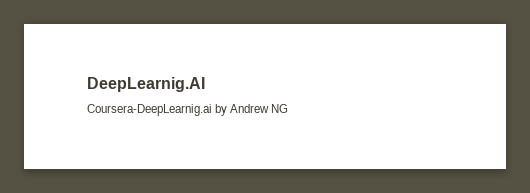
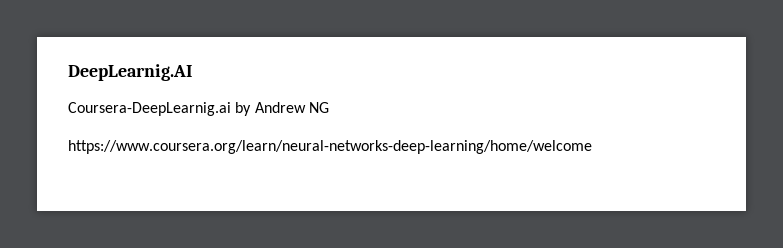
+ https://www.coursera.org/learn/neural-networks-deep-learning/home/welcome

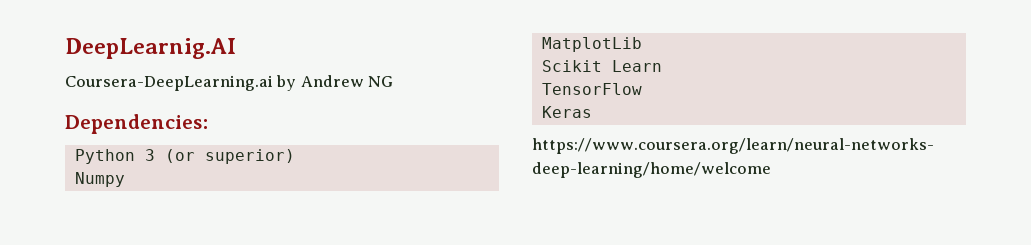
- Coursera-DeepLearnig.ai by Andrew NG
+ Coursera-DeepLearning.ai by Andrew NG
+ Dependencies:
+ Python 3 (or superior)
+ Numpy
+ MatplotLib
+ Scikit Learn
+ TensorFlow
+ Keras

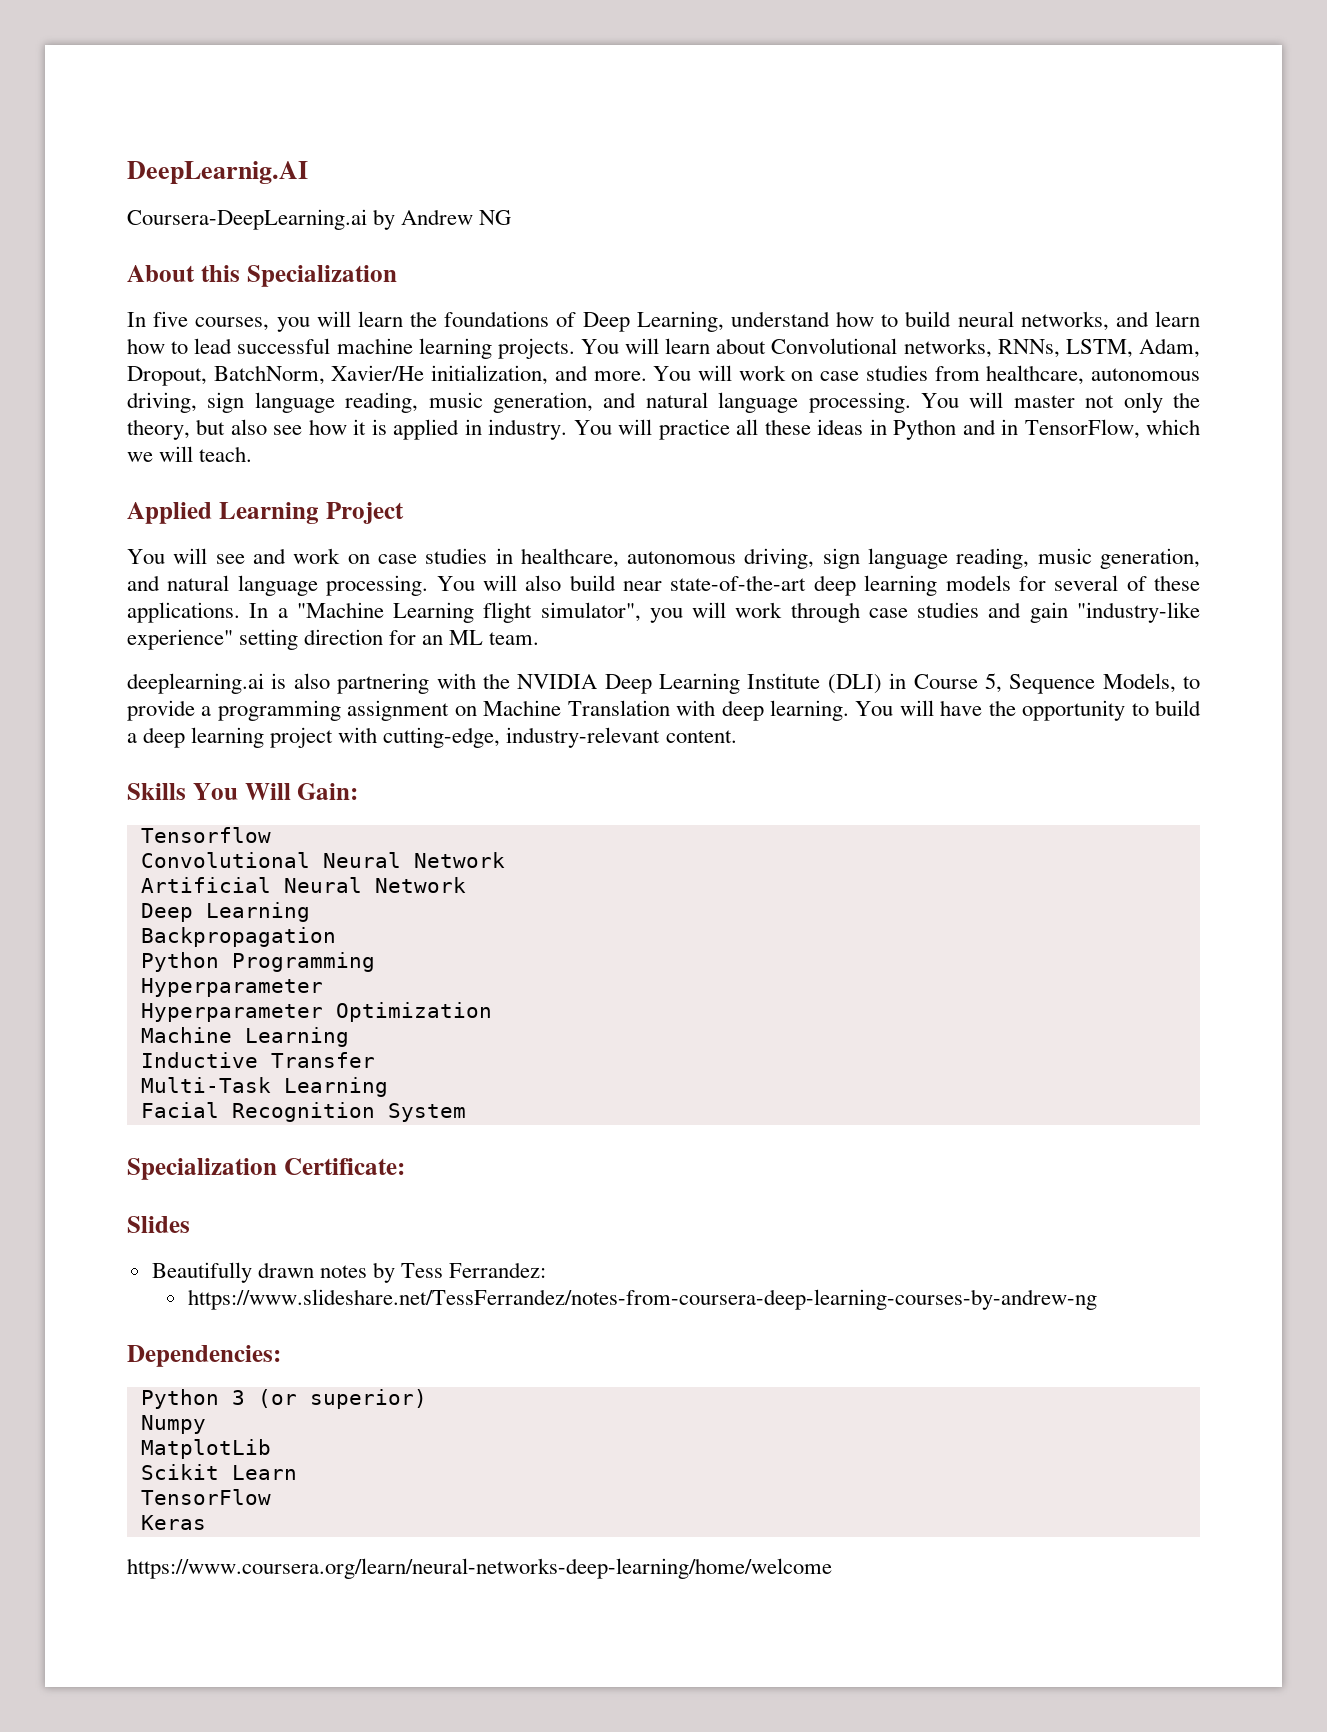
+ About this Specialization
+ In five courses, you will learn the foundations of Deep Learning, understand how to build neural networks, and learn how to lead successful machine learning projects. You will learn about Convolutional networks, RNNs, LSTM, Adam, Dropout, BatchNorm, Xavier/He initialization, and more. You will work on case studies from healthcare, autonomous driving, sign language reading, music generation, and natural language processing. You will master not only the theory, but also see how it is applied in industry. You will practice all these ideas in Python and in TensorFlow, which we will teach.
+ Applied Learning Project
+ You will see and work on case studies in healthcare, autonomous driving, sign language reading, music generation, and natural language processing. You will also build near state-of-the-art deep learning models for several of these applications. In a "Machine Learning flight simulator", you will work through case studies and gain "industry-like experience" setting direction for an ML team.
+ deeplearning.ai is also partnering with the NVIDIA Deep Learning Institute (DLI) in Course 5, Sequence Models, to provide a programming assignment on Machine Translation with deep learning. You will have the opportunity to build a deep learning project with cutting-edge, industry-relevant content.
+ Skills You Will Gain:
+ Tensorflow
+ Convolutional Neural Network
+ Artificial Neural Network
+ Deep Learning
+ Backpropagation
+ Python Programming
+ Hyperparameter
+ Hyperparameter Optimization
+ Machine Learning
+ Inductive Transfer
+ Multi-Task Learning
+ Facial Recognition System
+ Specialization Certificate:
+ Slides
+ Beautifully drawn notes by Tess Ferrandez:
+ https://www.slideshare.net/TessFerrandez/notes-from-coursera-deep-learning-courses-by-andrew-ng

